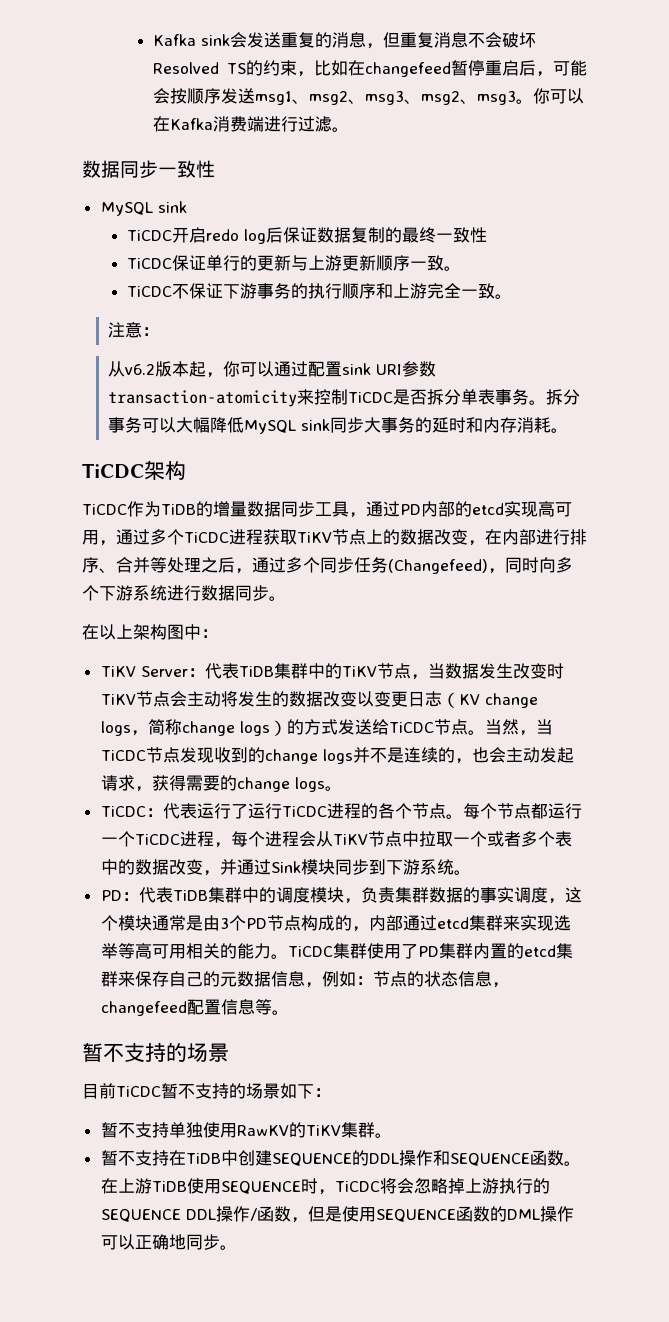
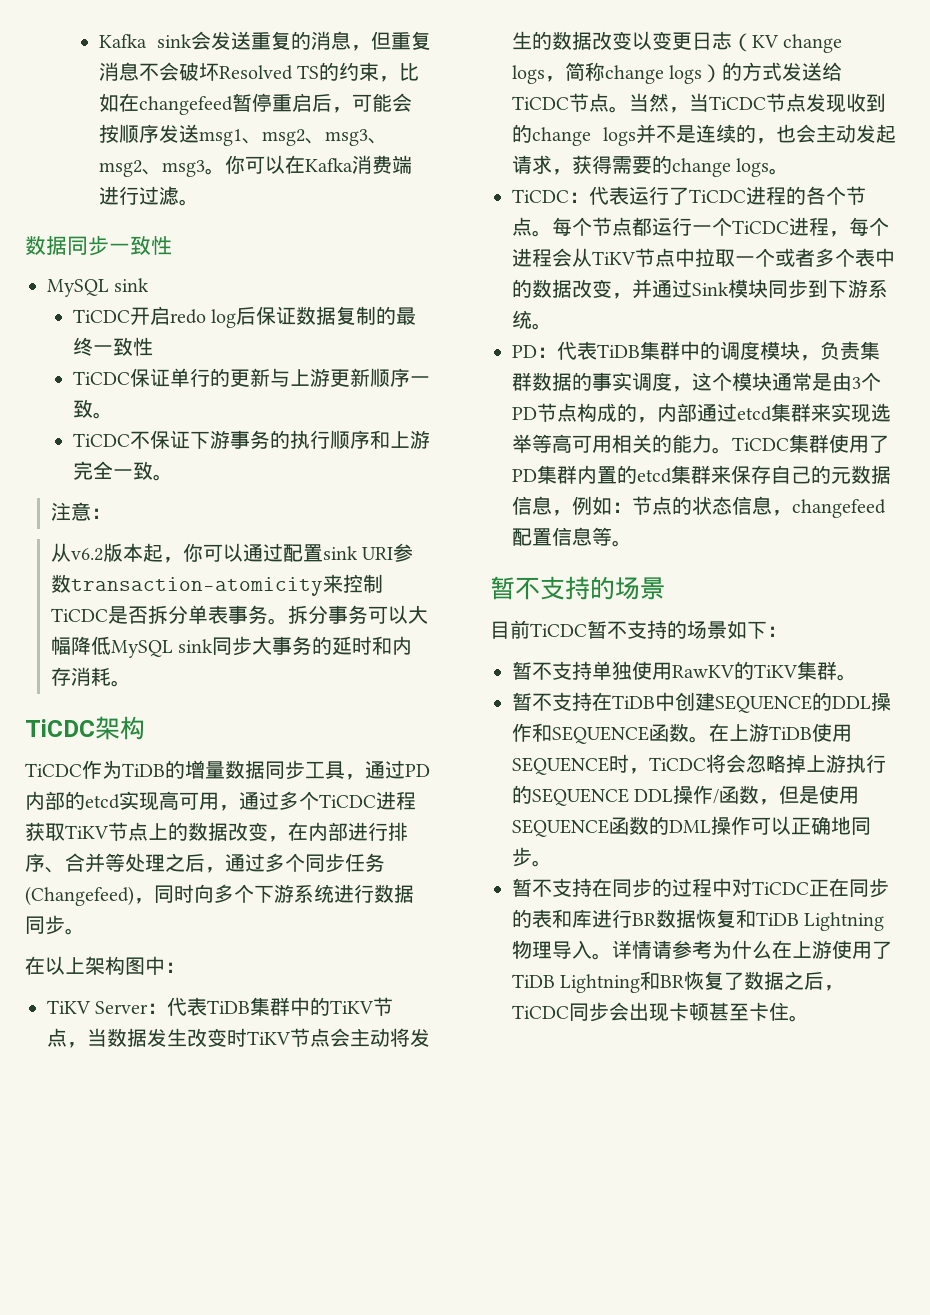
- TiCDC：代表运行了运行TiCDC进程的各个节点。
+ TiCDC：代表运行了TiCDC进程的各个节点。
+ 暂不支持在同步的过程中对TiCDC正在同步的表和库进行BR数据恢复和TiDB Lightning物理导入。详情请参考为什么在上游使用了TiDB Lightning和BR恢复了数据之后，TiCDC同步会出现卡顿甚至卡住。

